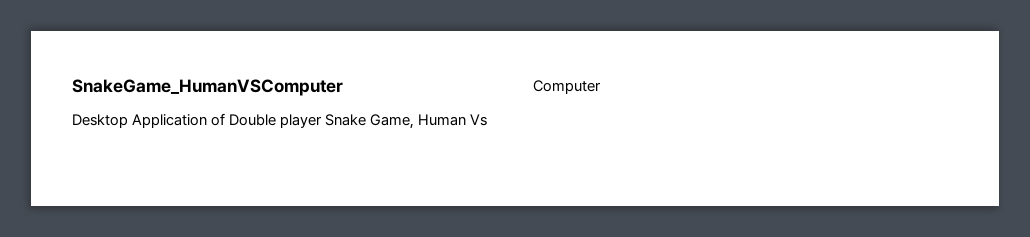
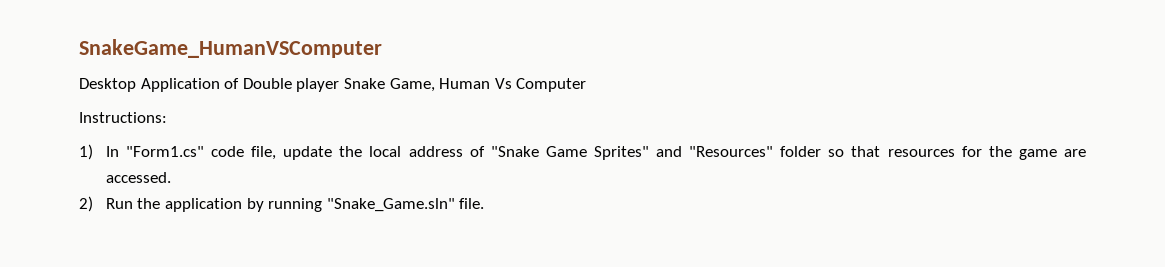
+ Instructions:
+ 1) In "Form1.cs" code file, update the local address of "Snake Game Sprites" and "Resources" folder so that resources for the game are accessed.
+ 2) Run the application by running "Snake_Game.sln" file.

